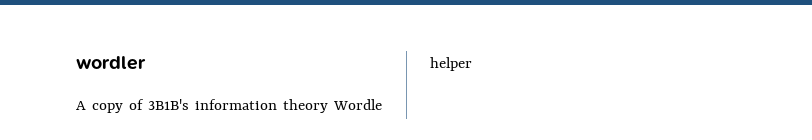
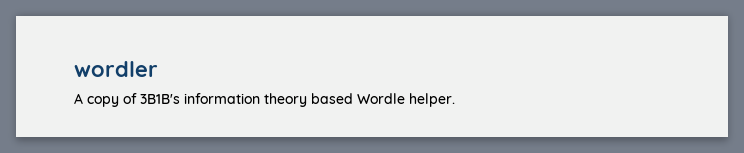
- A copy of 3B1B's information theory Wordle helper
+ A copy of 3B1B's information theory based Wordle helper.

